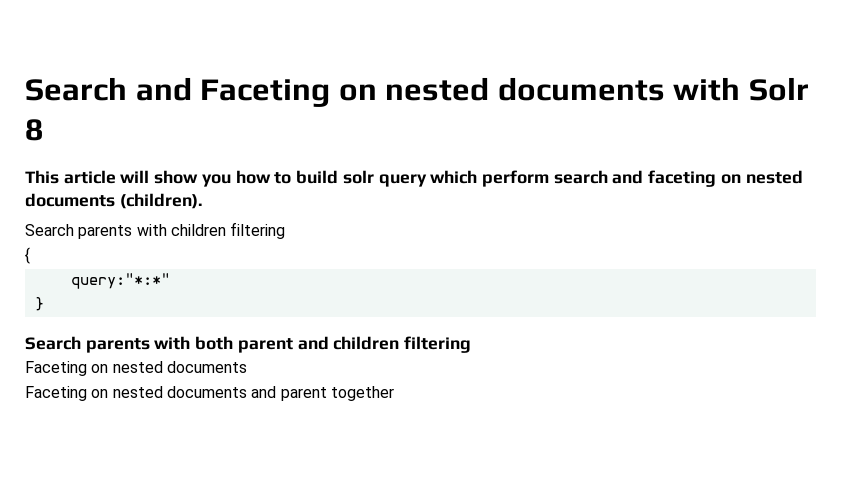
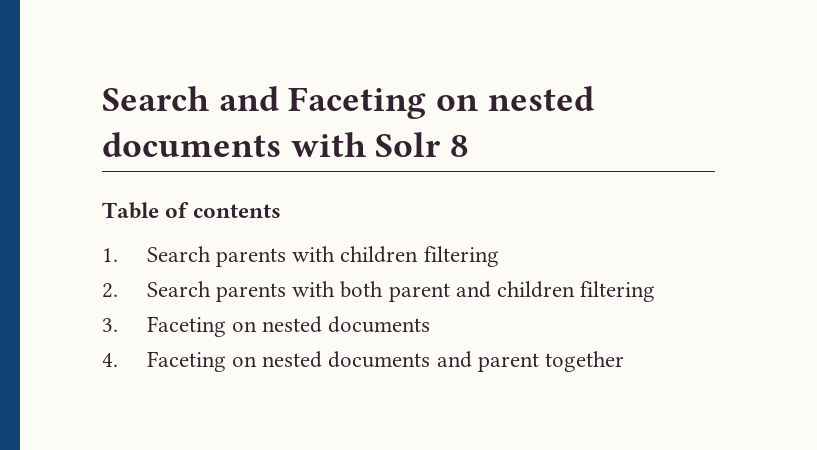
- This article will show you how to build solr query which perform search and faceting on nested documents (children).
- Search parents with children filtering
+ Table of contents
+ 1. Search parents with children filtering
- {
- query:"*:*"
- }
- Search parents with both parent and children filtering
- Faceting on nested documents
+ 2. Search parents with both parent and children filtering
+ 3. Faceting on nested documents
- Faceting on nested documents and parent together
+ 4. Faceting on nested documents and parent together

